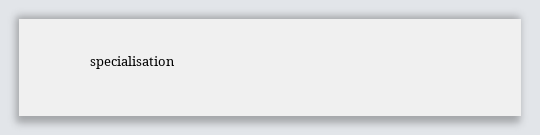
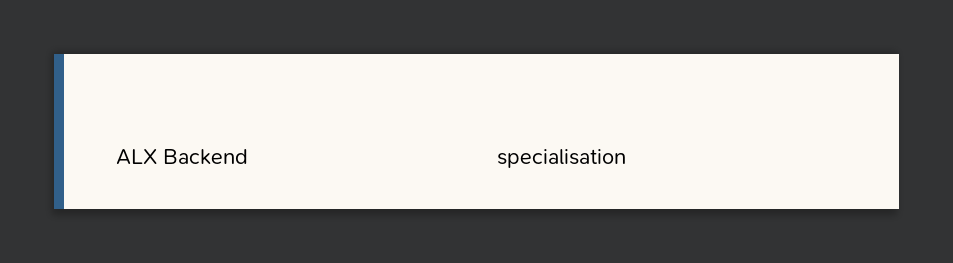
+ ALX Backend

